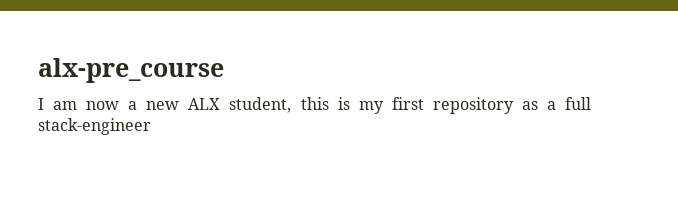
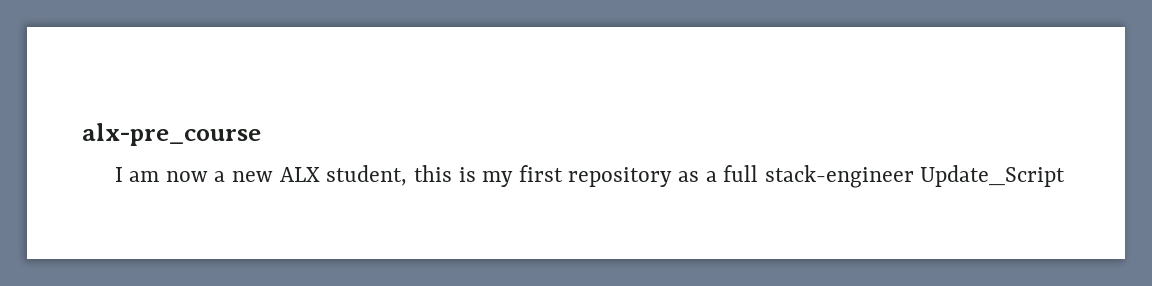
- I am now a new ALX student, this is my first repository as a full stack-engineer
+ I am now a new ALX student, this is my first repository as a full stack-engineer Update_Script

